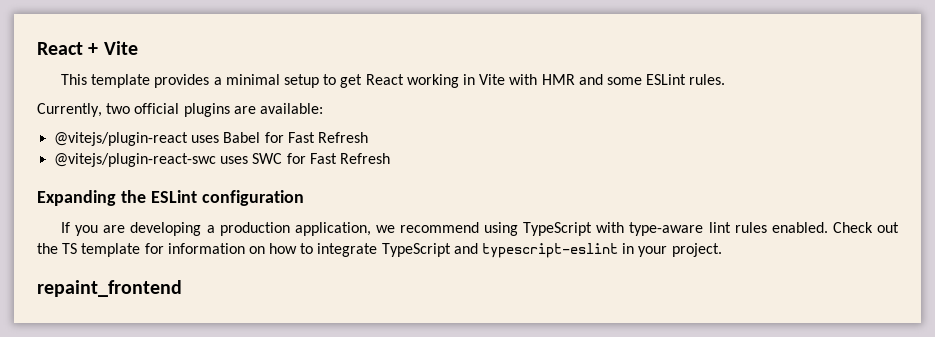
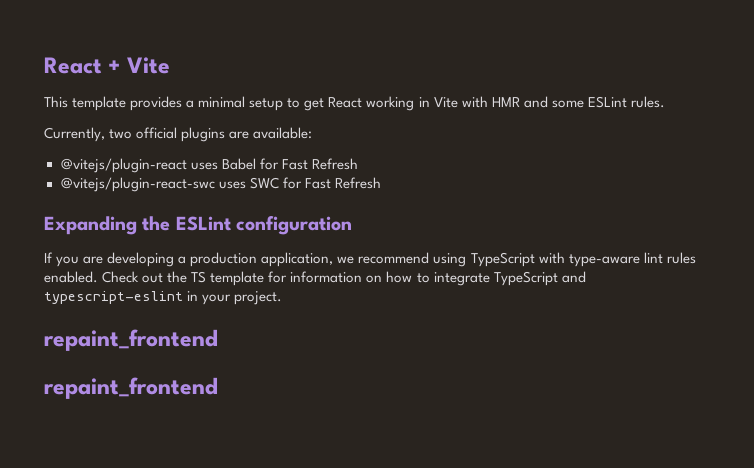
  Check out the TS template for information on how to integrate TypeScript and typescript-eslint in your project.
+ repaint_frontend

